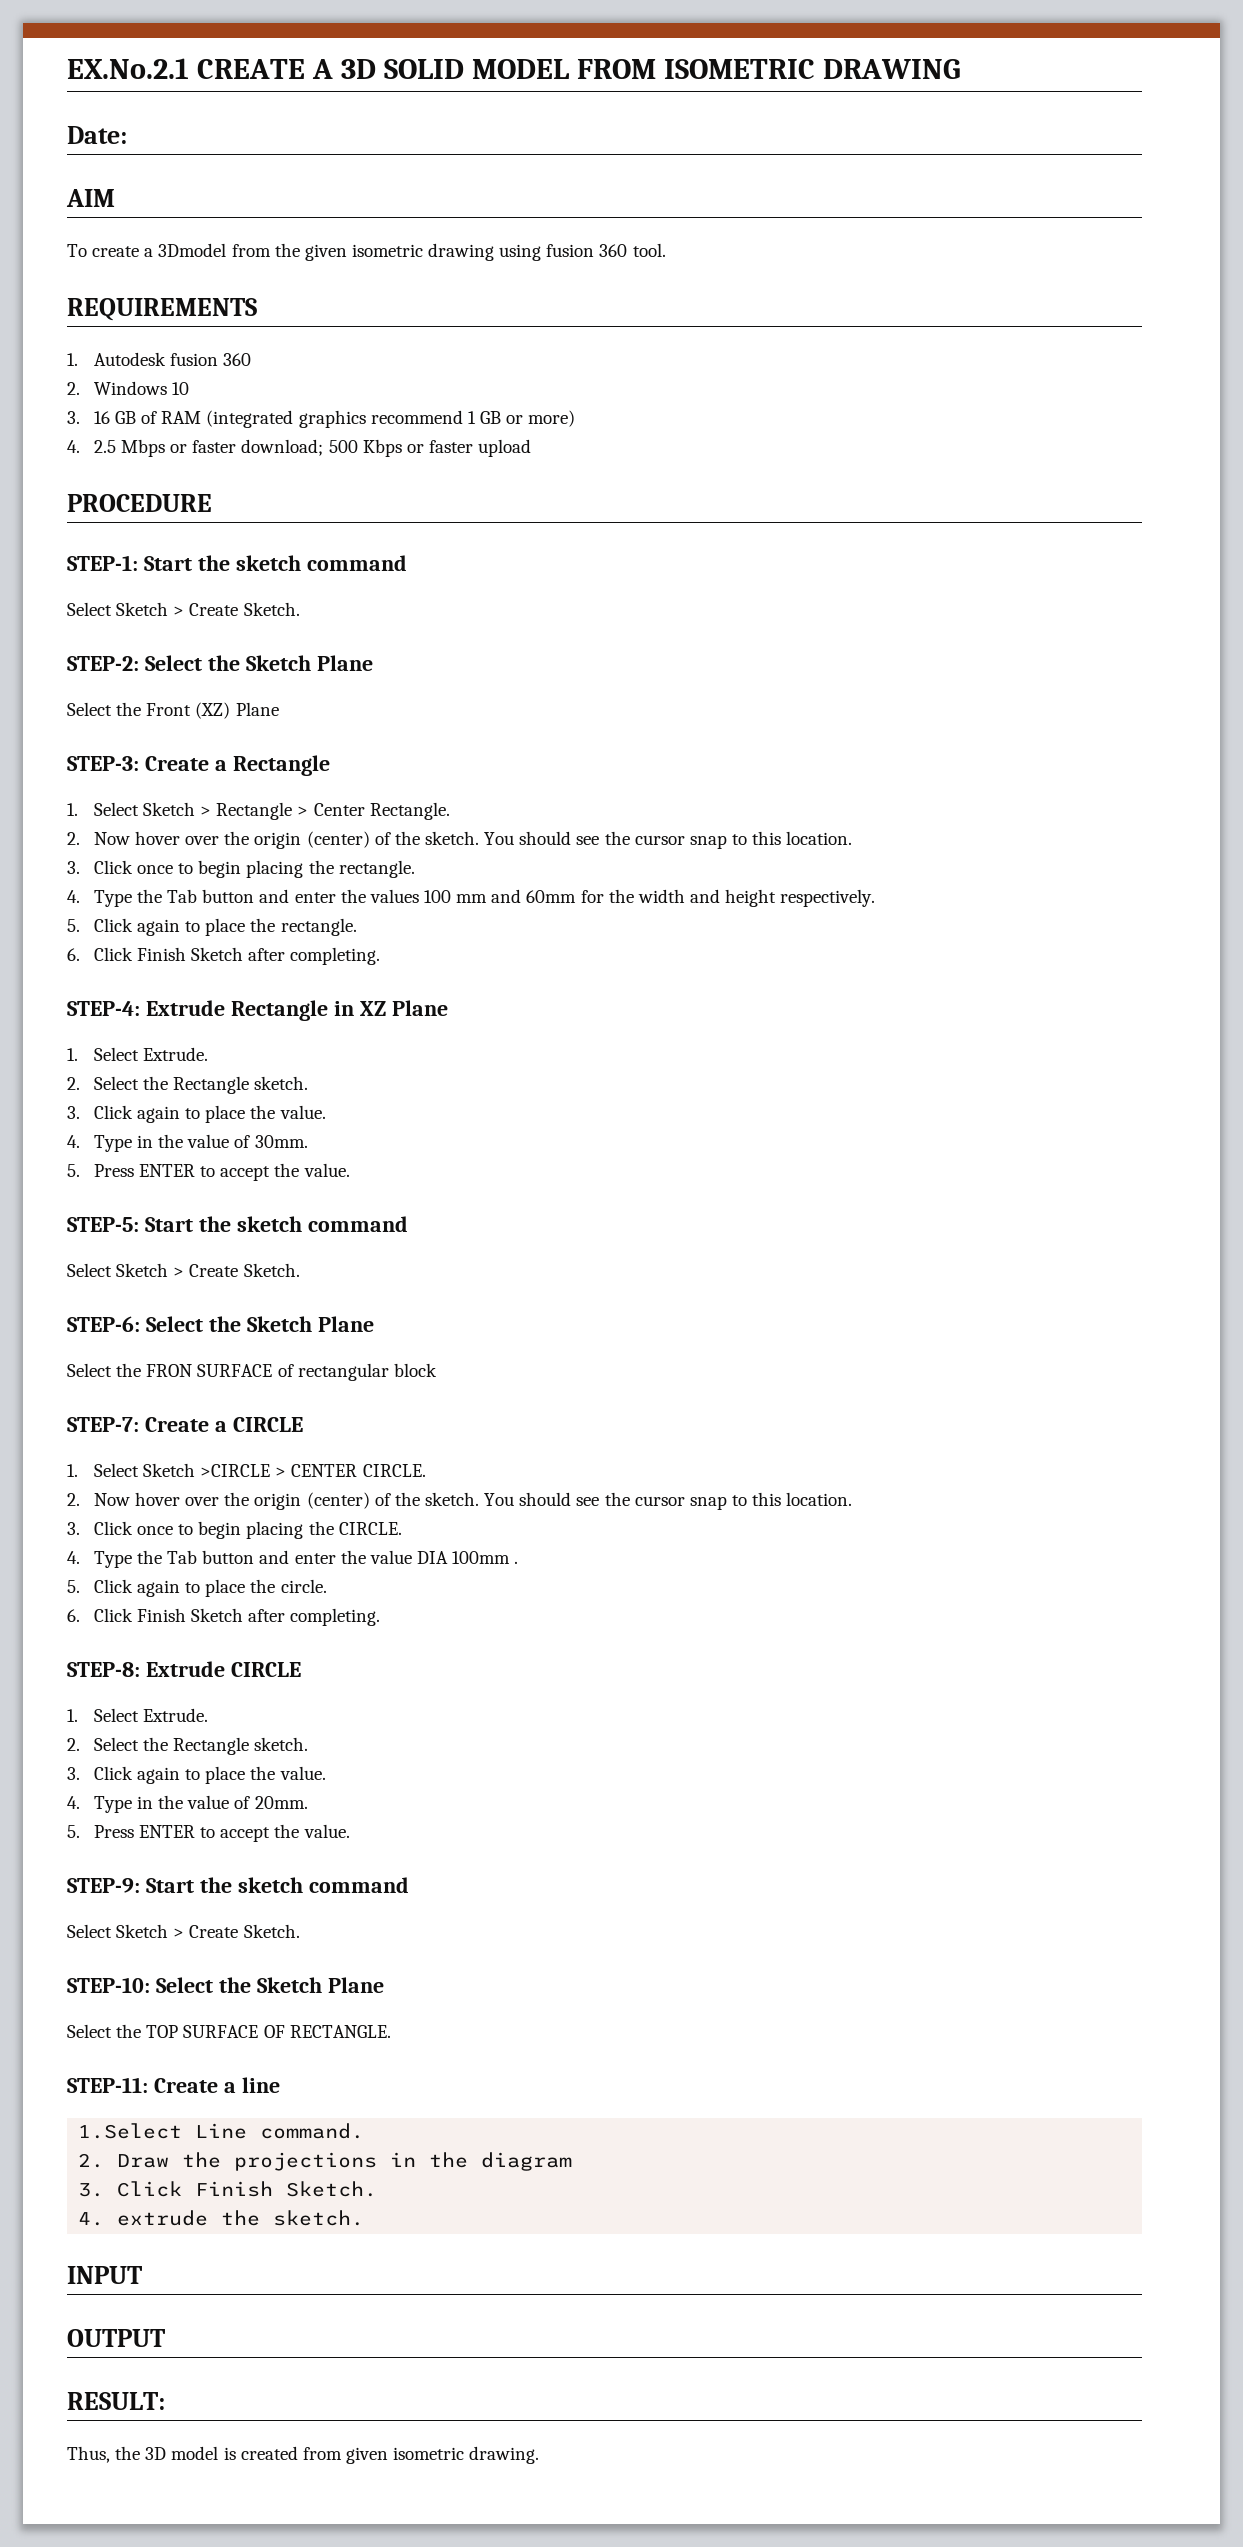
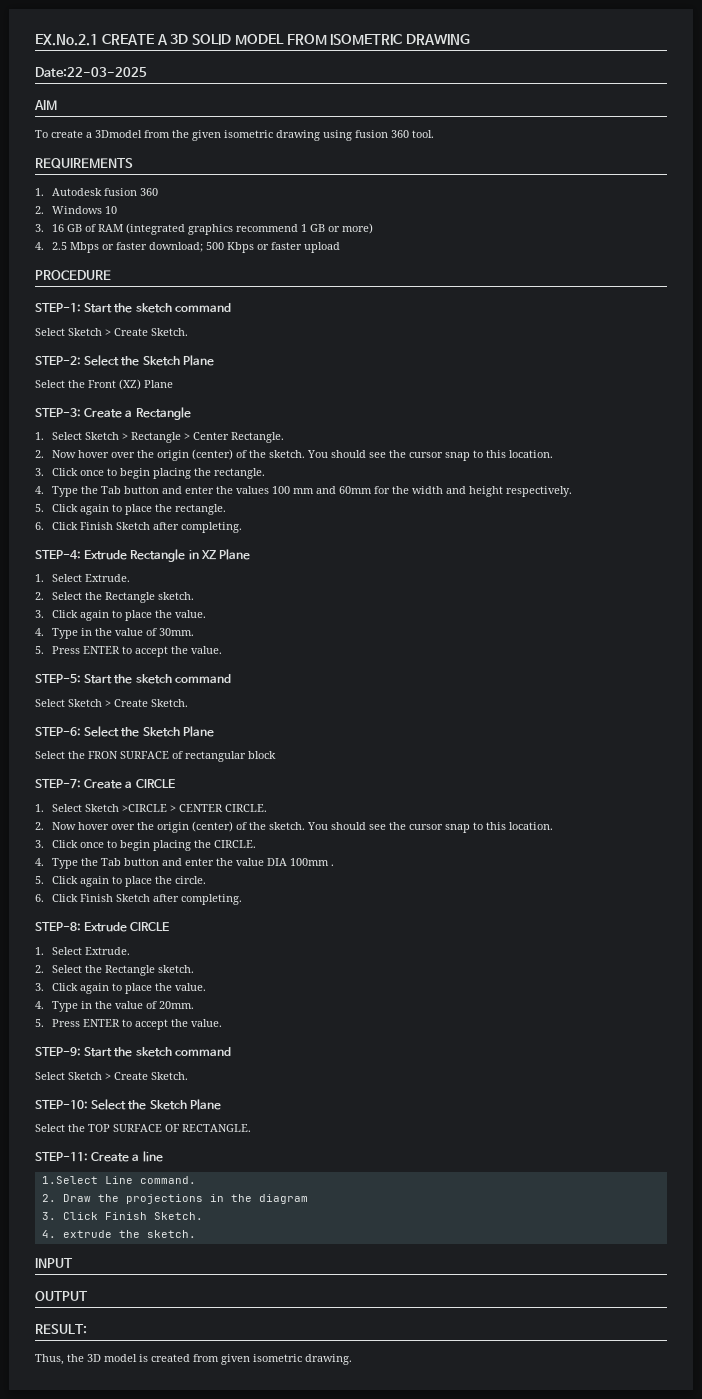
- Date:
+ Date:22-03-2025

